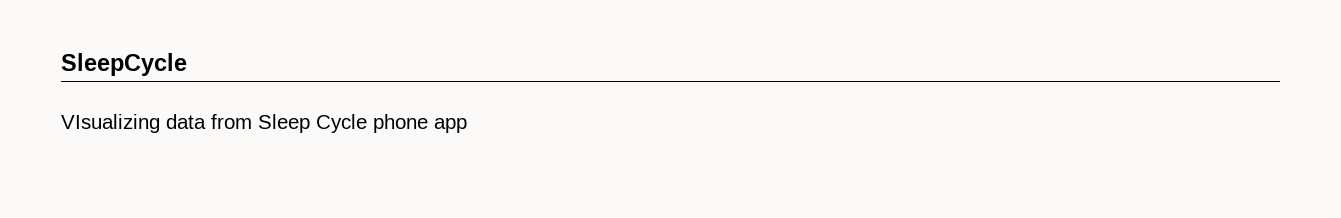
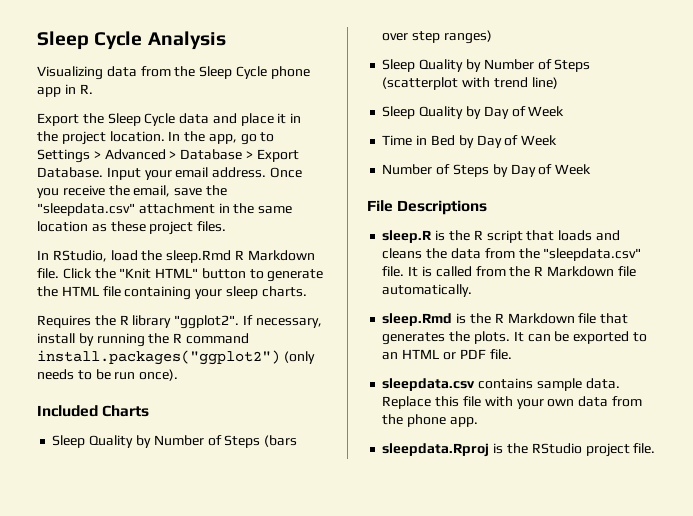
- SleepCycle
- VIsualizing data from Sleep Cycle phone app
+ Sleep Cycle Analysis
+ Visualizing data from the Sleep Cycle phone app in R.
+ Export the Sleep Cycle data and place it in the project location. In the app, go to Settings > Advanced > Database > Export Database. Input your email address. Once you receive the email, save the "sleepdata.csv" attachment in the same location as these project files.
+ In RStudio, load the sleep.Rmd R Markdown file. Click the "Knit HTML" button to generate the HTML file containing your sleep charts.
+ Requires the R library "ggplot2". If necessary, install by running the R command install.packages("ggplot2") (only needs to be run once).
+ Included Charts
+ Sleep Quality by Number of Steps (bars over step ranges)
+ Sleep Quality by Number of Steps (scatterplot with trend line)
+ Sleep Quality by Day of Week
+ Time in Bed by Day of Week
+ Number of Steps by Day of Week
+ File Descriptions
+ sleep.R is the R script that loads and cleans the data from the "sleepdata.csv" file. It is called from the R Markdown file automatically.
+ sleep.Rmd is the R Markdown file that generates the plots. It can be exported to an HTML or PDF file.
+ sleepdata.csv contains sample data. Replace this file with your own data from the phone app.
+ sleepdata.Rproj is the RStudio project file.

